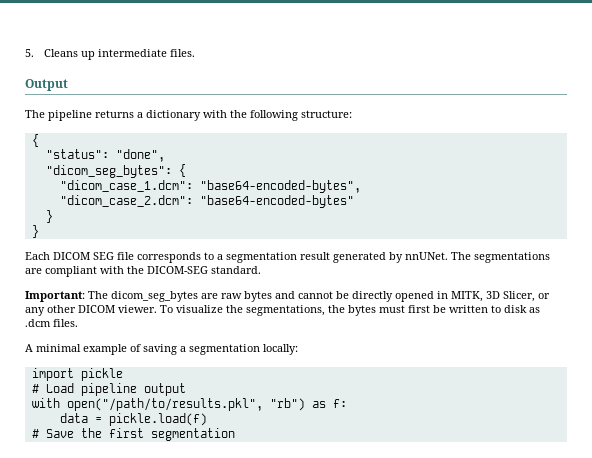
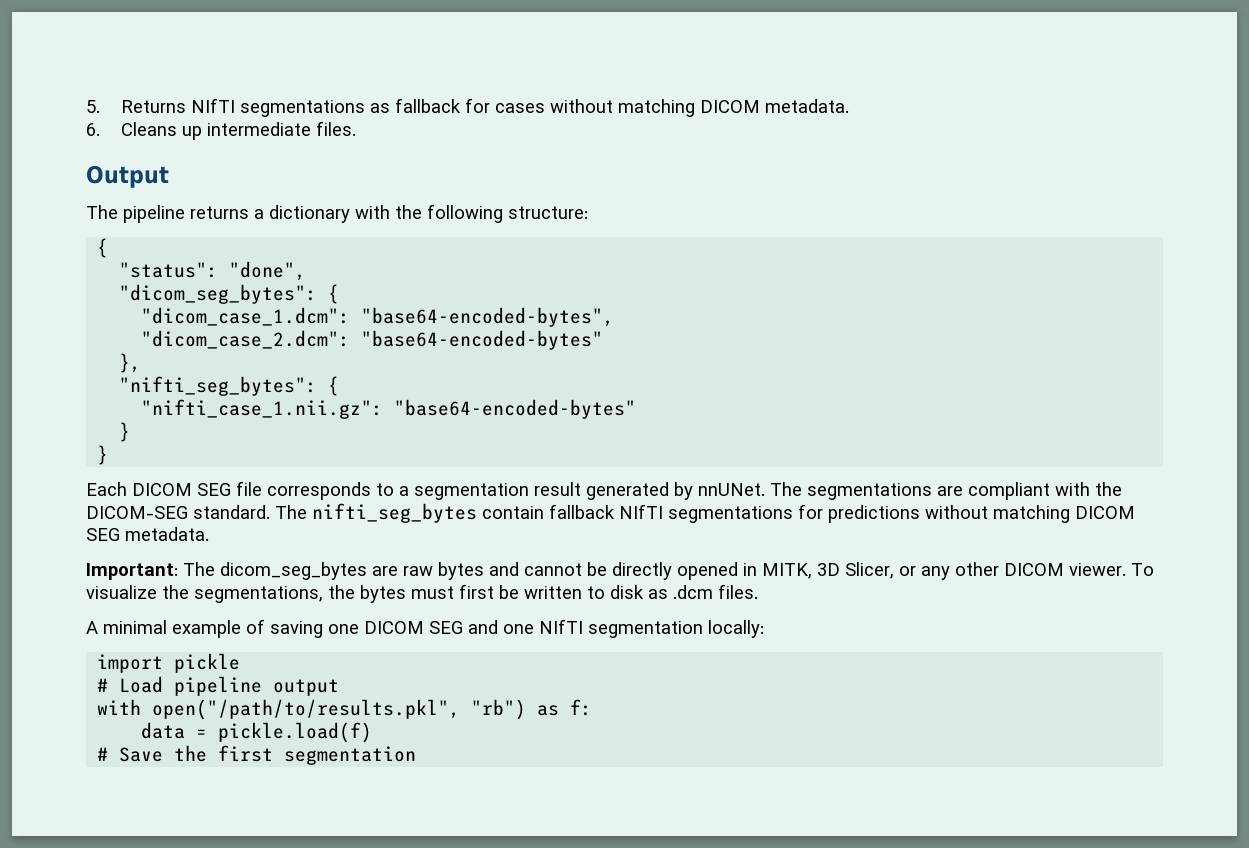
- 5. Cleans up intermediate files.
+ 5. Returns NIfTI segmentations as fallback for cases without matching DICOM metadata.
+ 6. Cleans up intermediate files.
+ },
+ "nifti_seg_bytes": {
+ "nifti_case_1.nii.gz": "base64-encoded-bytes"
+ The nifti_seg_bytes contain fallback NIfTI segmentations for predictions without matching DICOM SEG metadata.
- A minimal example of saving a segmentation locally:
+ A minimal example of saving one DICOM SEG and one NIfTI segmentation locally:

